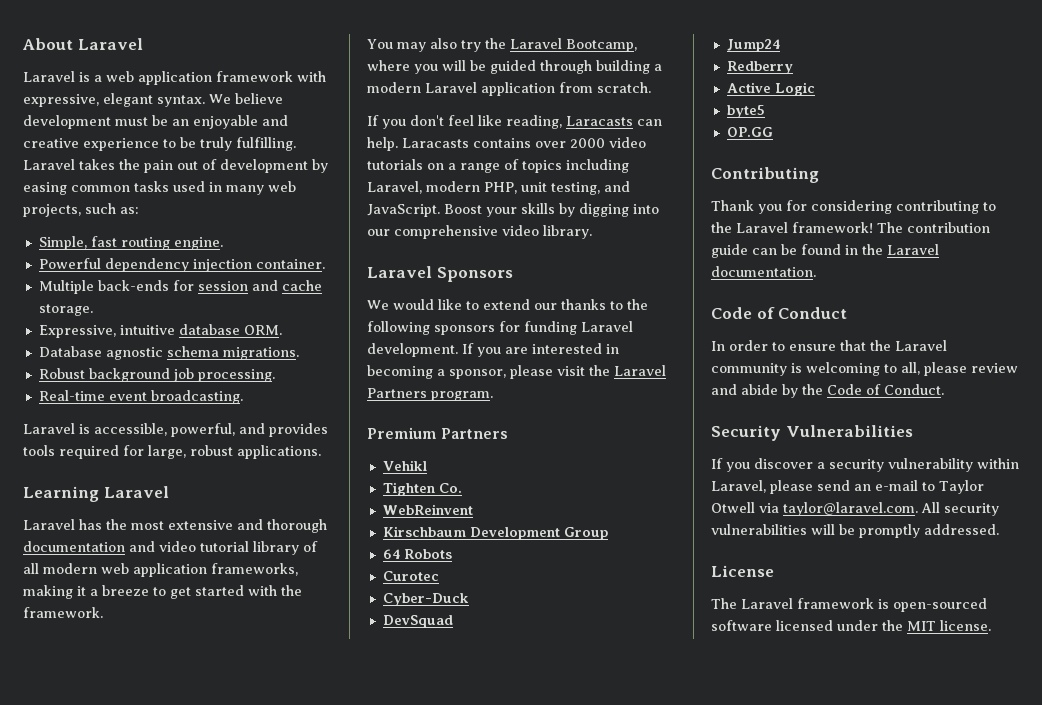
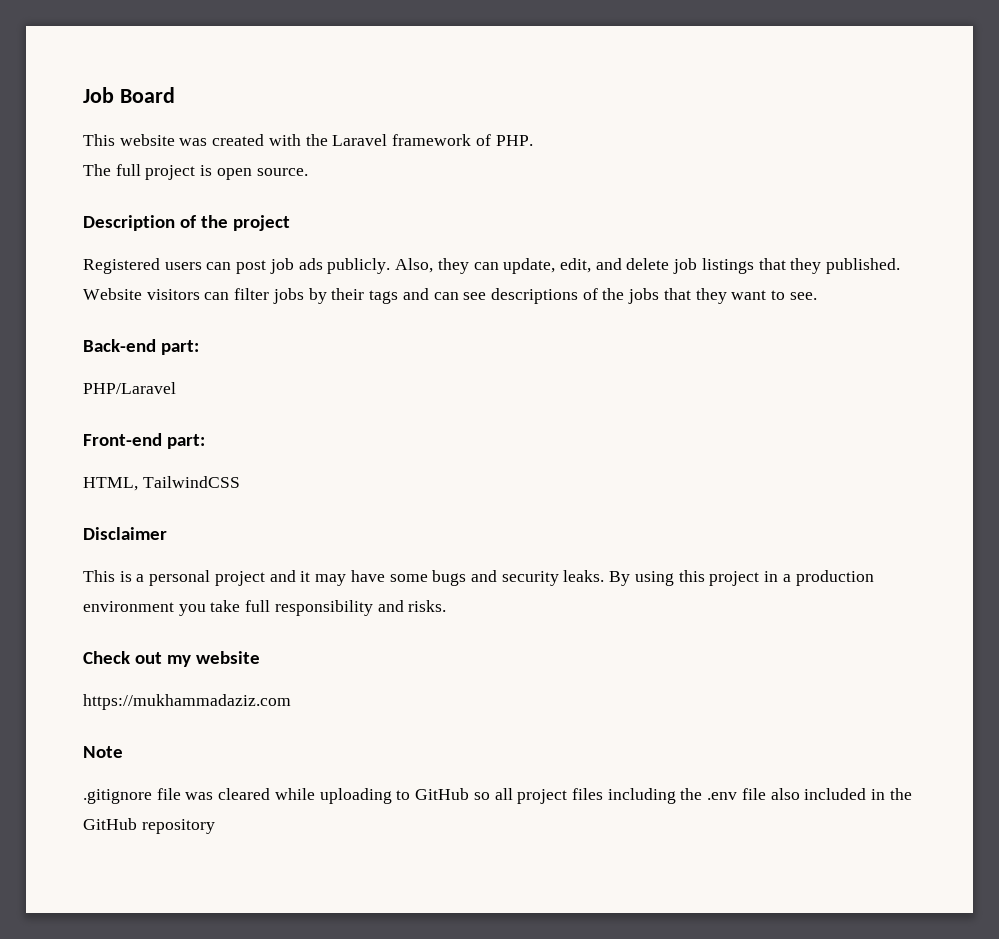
- About Laravel
- Laravel is a web application framework with expressive, elegant syntax. We believe development must be an enjoyable and creative experience to be truly fulfilling. Laravel takes the pain out of development by easing common tasks used in many web projects, such as:
- Simple, fast routing engine.
- Powerful dependency injection container.
- Multiple back-ends for session and cache storage.
- Expressive, intuitive database ORM.
- Database agnostic schema migrations.
- Robust background job processing.
- Real-time event broadcasting.
- Laravel is accessible, powerful, and provides tools required for large, robust applications.
- Learning Laravel
- Laravel has the most extensive and thorough documentation and video tutorial library of all modern web application frameworks, making it a breeze to get started with the framework.
- You may also try the Laravel Bootcamp, where you will be guided through building a modern Laravel application from scratch.
- If you don't feel like reading, Laracasts can help. Laracasts contains over 2000 video tutorials on a range of topics including Laravel, modern PHP, unit testing, and JavaScript. Boost your skills by digging into our comprehensive video library.
- Laravel Sponsors
- We would like to extend our thanks to the following sponsors for funding Laravel development. If you are interested in becoming a sponsor, please visit the Laravel Partners program.
- Premium Partners
- Vehikl
- Tighten Co.
- WebReinvent
- Kirschbaum Development Group
- 64 Robots
- Curotec
- Cyber-Duck
- DevSquad
- Jump24
- Redberry
- Active Logic
- byte5
- OP.GG
- Contributing
- Thank you for considering contributing to the Laravel framework! The contribution guide can be found in the Laravel documentation.
- Code of Conduct
- In order to ensure that the Laravel community is welcoming to all, please review and abide by the Code of Conduct.
- Security Vulnerabilities
- If you discover a security vulnerability within Laravel, please send an e-mail to Taylor Otwell via taylor@laravel.com. All security vulnerabilities will be promptly addressed.
- License
- The Laravel framework is open-sourced software licensed under the MIT license.
+ Job Board
+ This website was created with the Laravel framework of PHP.
+ The full project is open source.
+ Description of the project
+ Registered users can post job ads publicly. Also, they can update, edit, and delete job listings that they published. Website visitors can filter jobs by their tags and can see descriptions of the jobs that they want to see.
+ Back-end part:
+ PHP/Laravel
+ Front-end part:
+ HTML, TailwindCSS
+ Disclaimer
+ This is a personal project and it may have some bugs and security leaks. By using this project in a production environment you take full responsibility and risks.
+ Check out my website
+ https://mukhammadaziz.com
+ Note
+ .gitignore file was cleared while uploading to GitHub so all project files including the .env file also included in the GitHub repository

